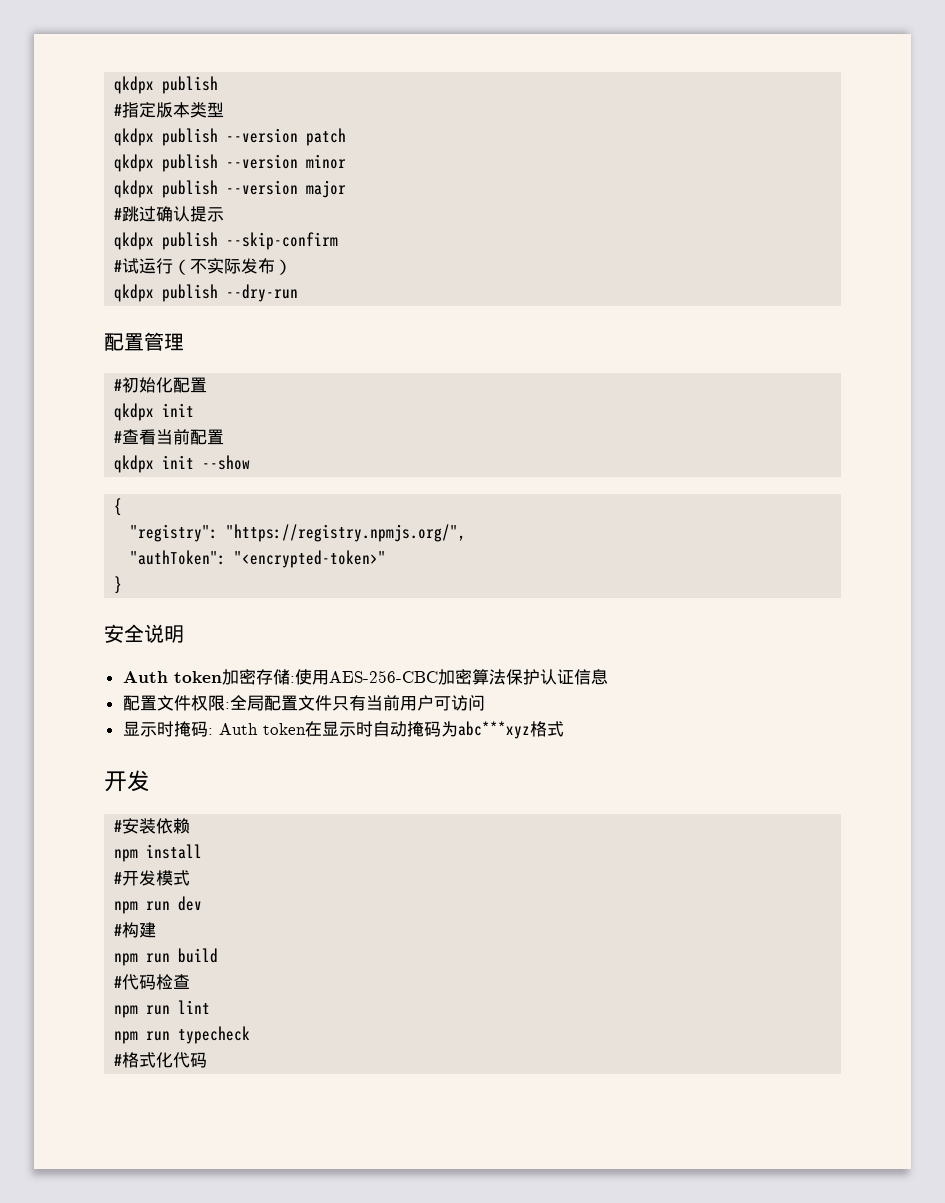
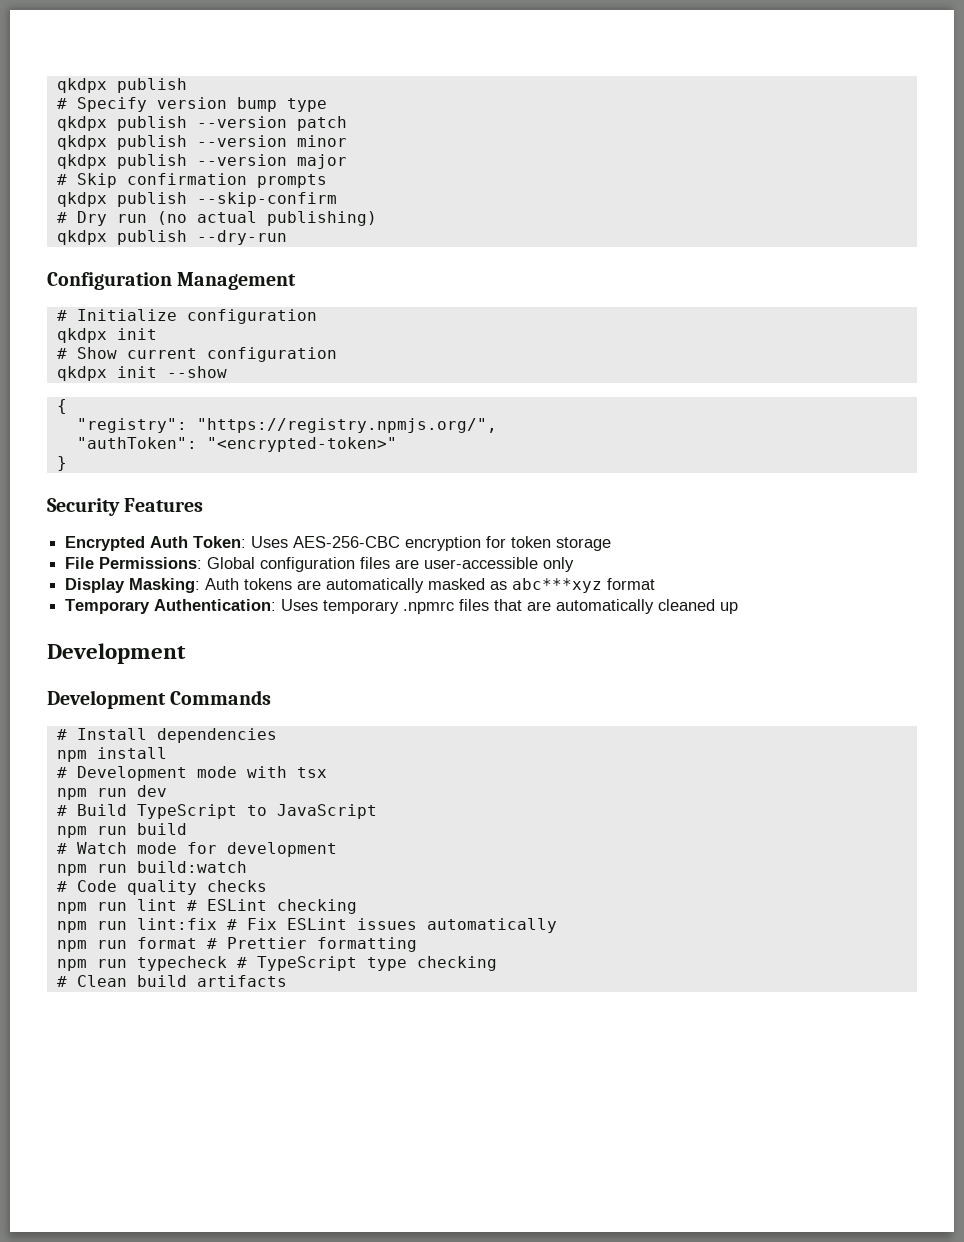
- #指定版本类型
+ # Specify version bump type
- #跳过确认提示
+ # Skip confirmation prompts
- #试运行（不实际发布）
+ # Dry run (no actual publishing)
- 配置管理
- #初始化配置
+ Configuration Management
+ # Initialize configuration
- #查看当前配置
+ # Show current configuration
- 安全说明
- Auth token加密存储:使用AES-256-CBC加密算法保护认证信息
- 配置文件权限:全局配置文件只有当前用户可访问
- 显示时掩码: Auth token在显示时自动掩码为abc***xyz格式
- 开发
- #安装依赖
+ Security Features
+ Encrypted Auth Token: Uses AES-256-CBC encryption for token storage
+ File Permissions: Global configuration files are user-accessible only
+ Display Masking: Auth tokens are automatically masked as abc***xyz format
+ Temporary Authentication: Uses temporary .npmrc files that are automatically cleaned up
+ Development
+ Development Commands
+ # Install dependencies
- #开发模式
+ # Development mode with tsx
- #构建
+ # Build TypeScript to JavaScript
- #代码检查
- npm run lint
- npm run typecheck
- #格式化代码
+ # Watch mode for development
+ npm run build:watch
+ # Code quality checks
+ npm run lint # ESLint checking
+ npm run lint:fix # Fix ESLint issues automatically
+ npm run format # Prettier formatting
+ npm run typecheck # TypeScript type checking
+ # Clean build artifacts

